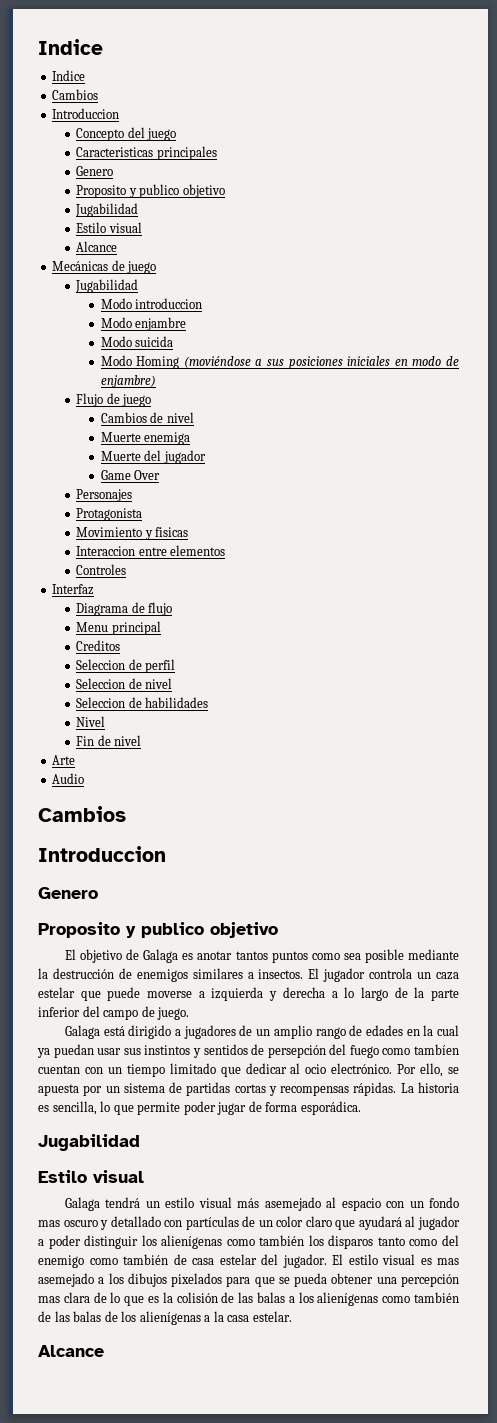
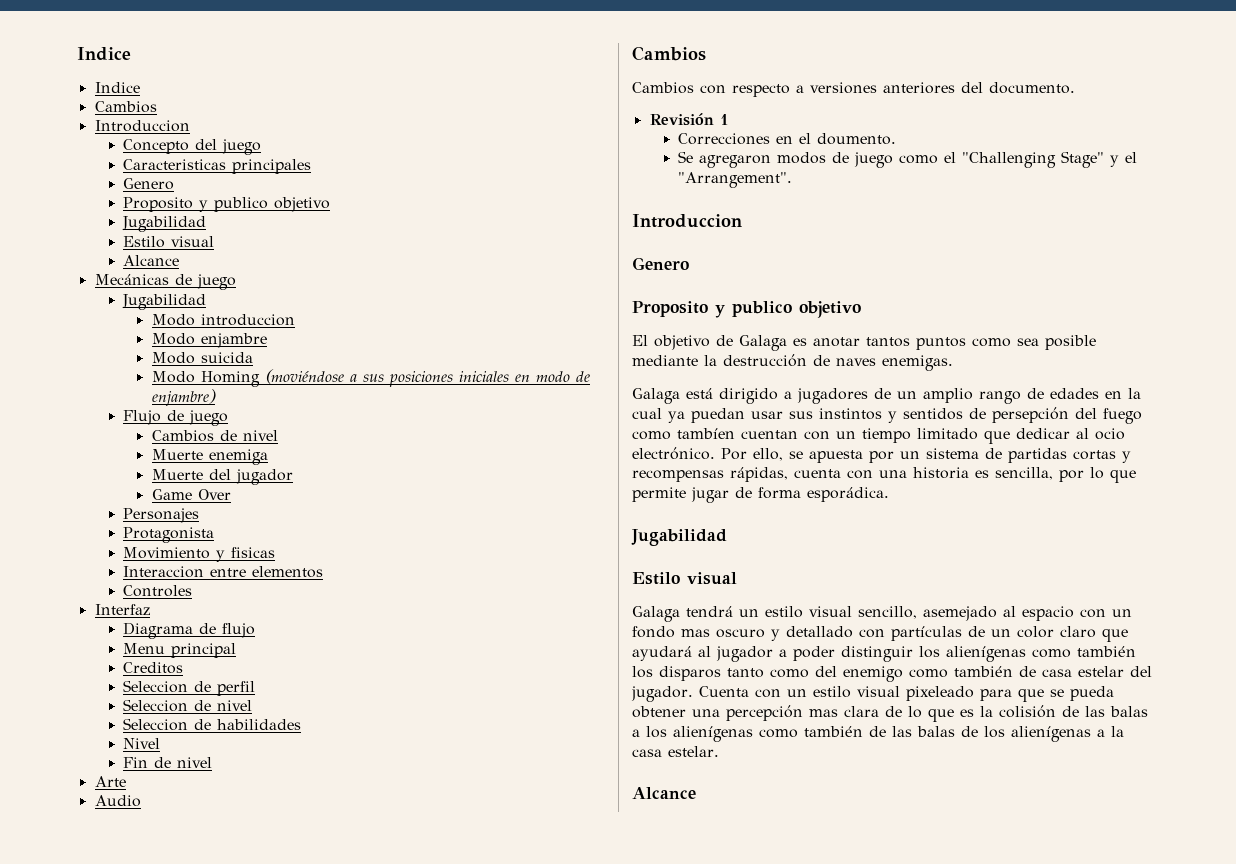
+ Cambios con respecto a versiones anteriores del documento.
+ Revisión 1
+ Correcciones en el doumento.
+ Se agregaron modos de juego como el "Challenging Stage" y el "Arrangement".
- El objetivo de Galaga es anotar tantos puntos como sea posible mediante la destrucción de enemigos similares a insectos. El jugador controla un caza estelar que puede moverse a izquierda y derecha a lo largo de la parte inferior del campo de juego.
+ El objetivo de Galaga es anotar tantos puntos como sea posible mediante la destrucción de naves enemigas.
- Por ello, se apuesta por un sistema de partidas cortas y recompensas rápidas. La historia es sencilla, lo que permite poder jugar de forma esporádica.
+ Por ello, se apuesta por un sistema de partidas cortas y recompensas rápidas, cuenta con una historia es sencilla, por lo que permite jugar de forma esporádica.
- Galaga tendrá un estilo visual más asemejado al espacio con un fondo mas oscuro y detallado con partículas de un color claro que ayudará al jugador a poder distinguir los alienígenas como también los disparos tanto como del enemigo como también de casa estelar del jugador.
+ Galaga tendrá un estilo visual sencillo, asemejado al espacio con un fondo mas oscuro y detallado con partículas de un color claro que ayudará al jugador a poder distinguir los alienígenas como también los disparos tanto como del enemigo como también de casa estelar del jugador.
- El estilo visual es mas asemejado a los dibujos pixelados para que se pueda obtener una percepción mas clara de lo que es la colisión de las balas a los alienígenas como también de las balas de los alienígenas a la casa estelar.
+ Cuenta con un estilo visual pixeleado para que se pueda obtener una percepción mas clara de lo que es la colisión de las balas a los alienígenas como también de las balas de los alienígenas a la casa estelar.

